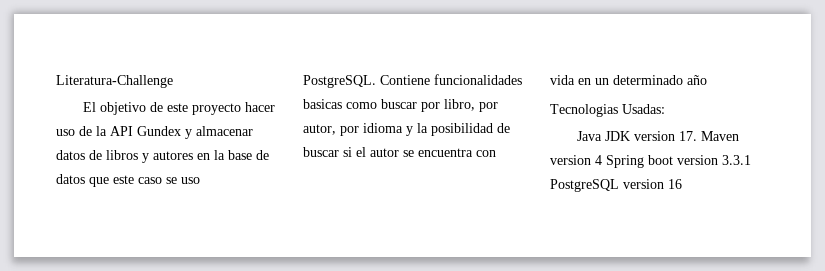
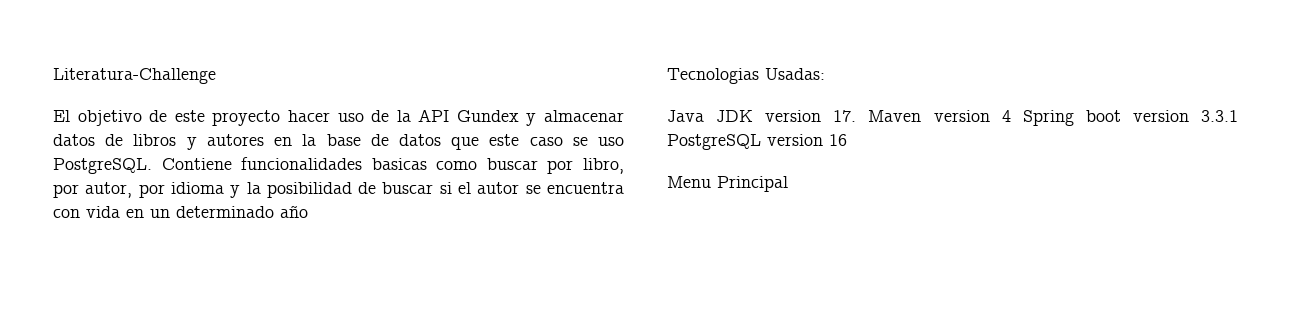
+ Menu Principal

